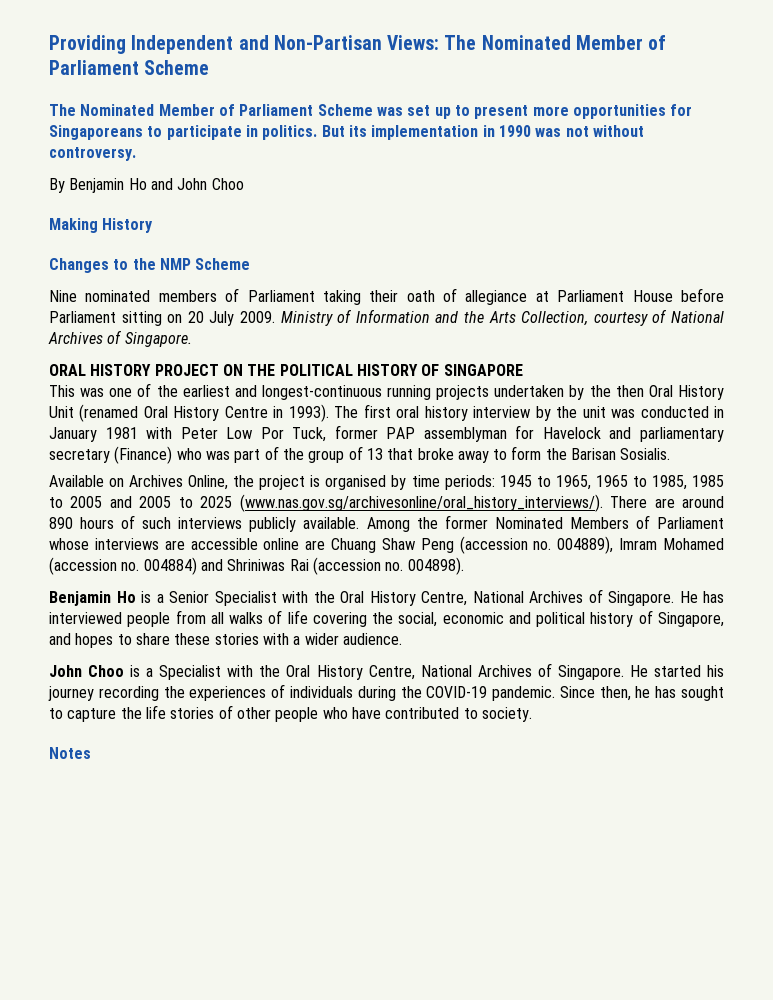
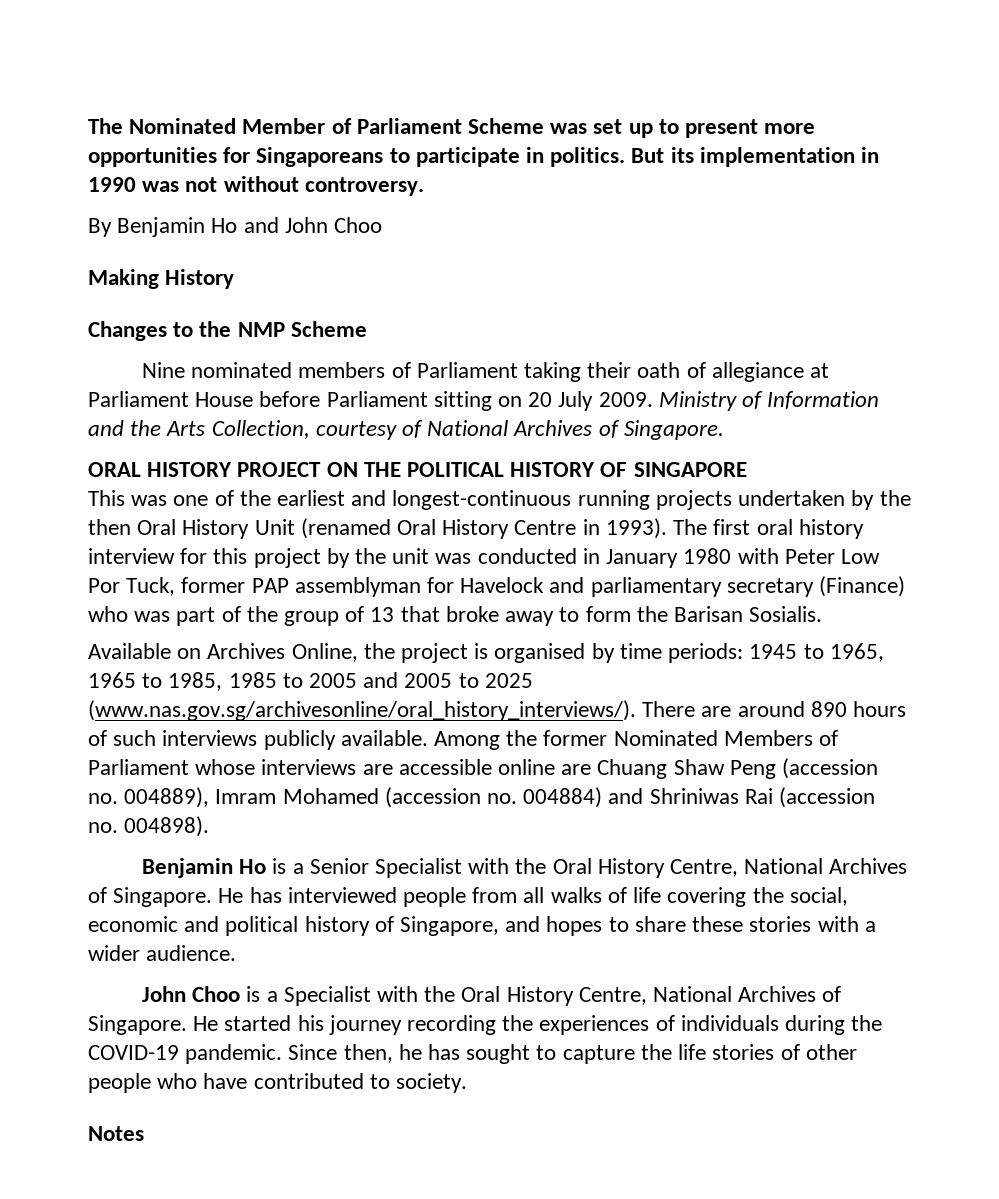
- Providing Independent and Non-Partisan Views: The Nominated Member of Parliament Scheme
- The first oral history interview by the unit was conducted in January 1981 with Peter Low Por Tuck, former PAP assemblyman for Havelock and parliamentary secretary (Finance) who was part of the group of 13 that broke away to form the Barisan Sosialis.
+ The first oral history interview for this project by the unit was conducted in January 1980 with Peter Low Por Tuck, former PAP assemblyman for Havelock and parliamentary secretary (Finance) who was part of the group of 13 that broke away to form the Barisan Sosialis.

